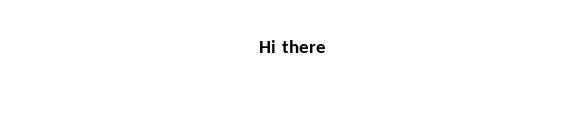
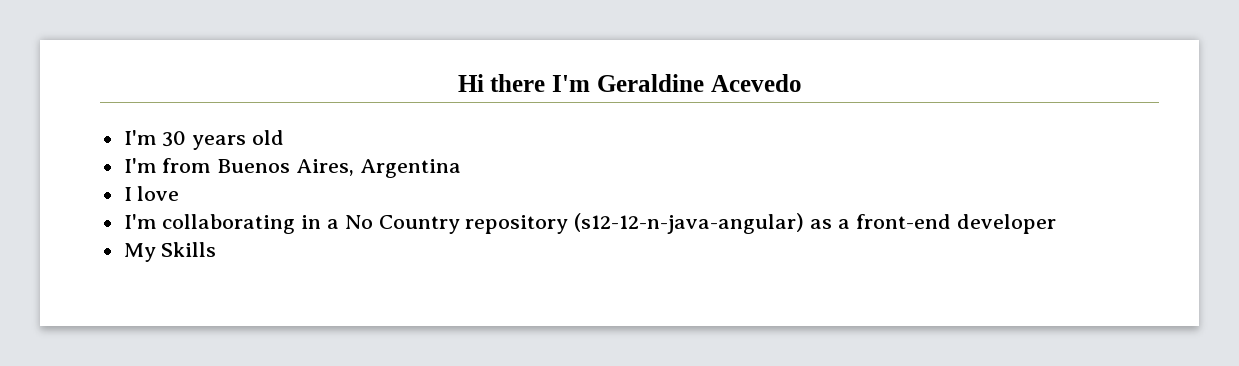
- Hi there
+ Hi there I'm Geraldine Acevedo
+ I'm 30 years old
+ I'm from Buenos Aires, Argentina
+ I love
+ I'm collaborating in a No Country repository (s12-12-n-java-angular) as a front-end developer
+ My Skills

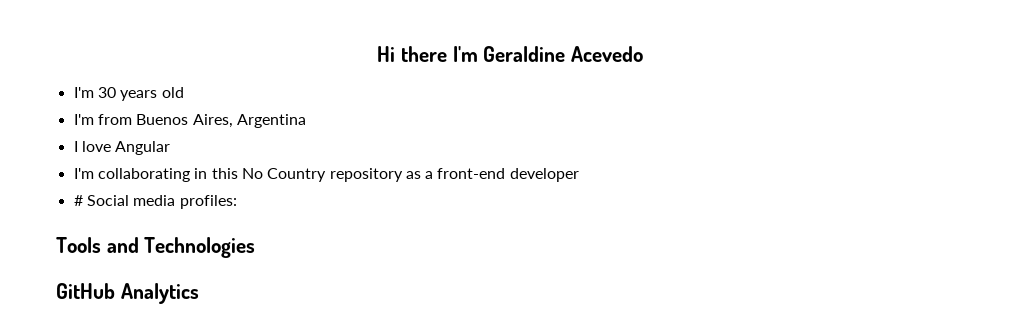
- I love
+ I love Angular
- I'm collaborating in a No Country repository (s12-12-n-java-angular) as a front-end developer
+ I'm collaborating in this No Country repository as a front-end developer
- My Skills
+ # Social media profiles:
+ Tools and Technologies
+ GitHub Analytics

